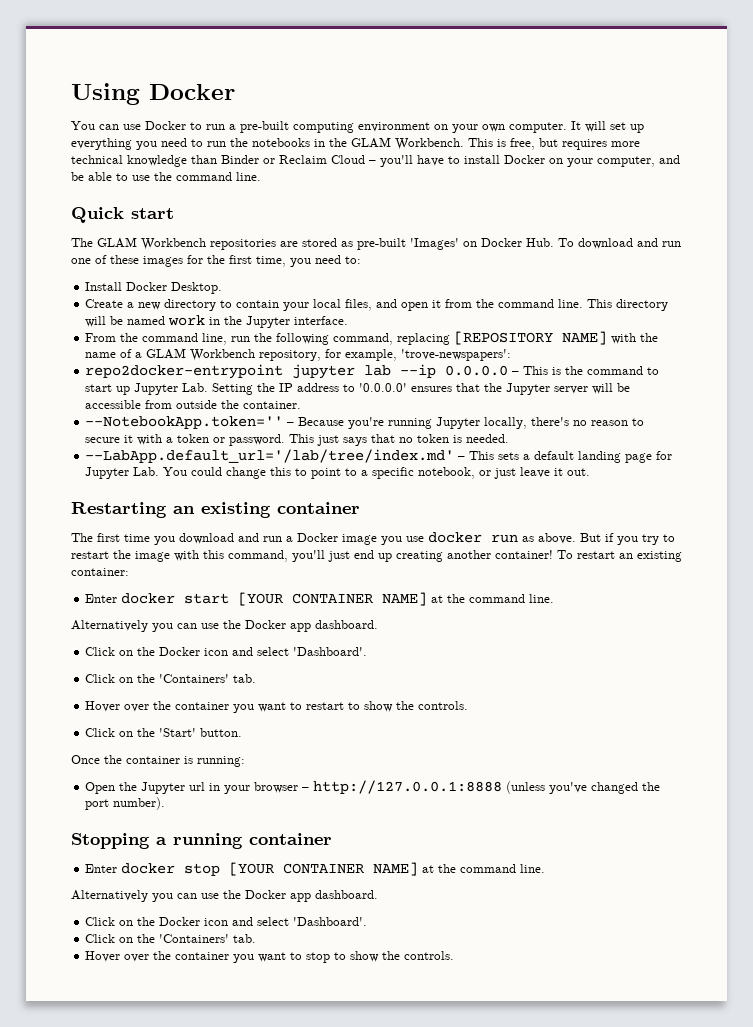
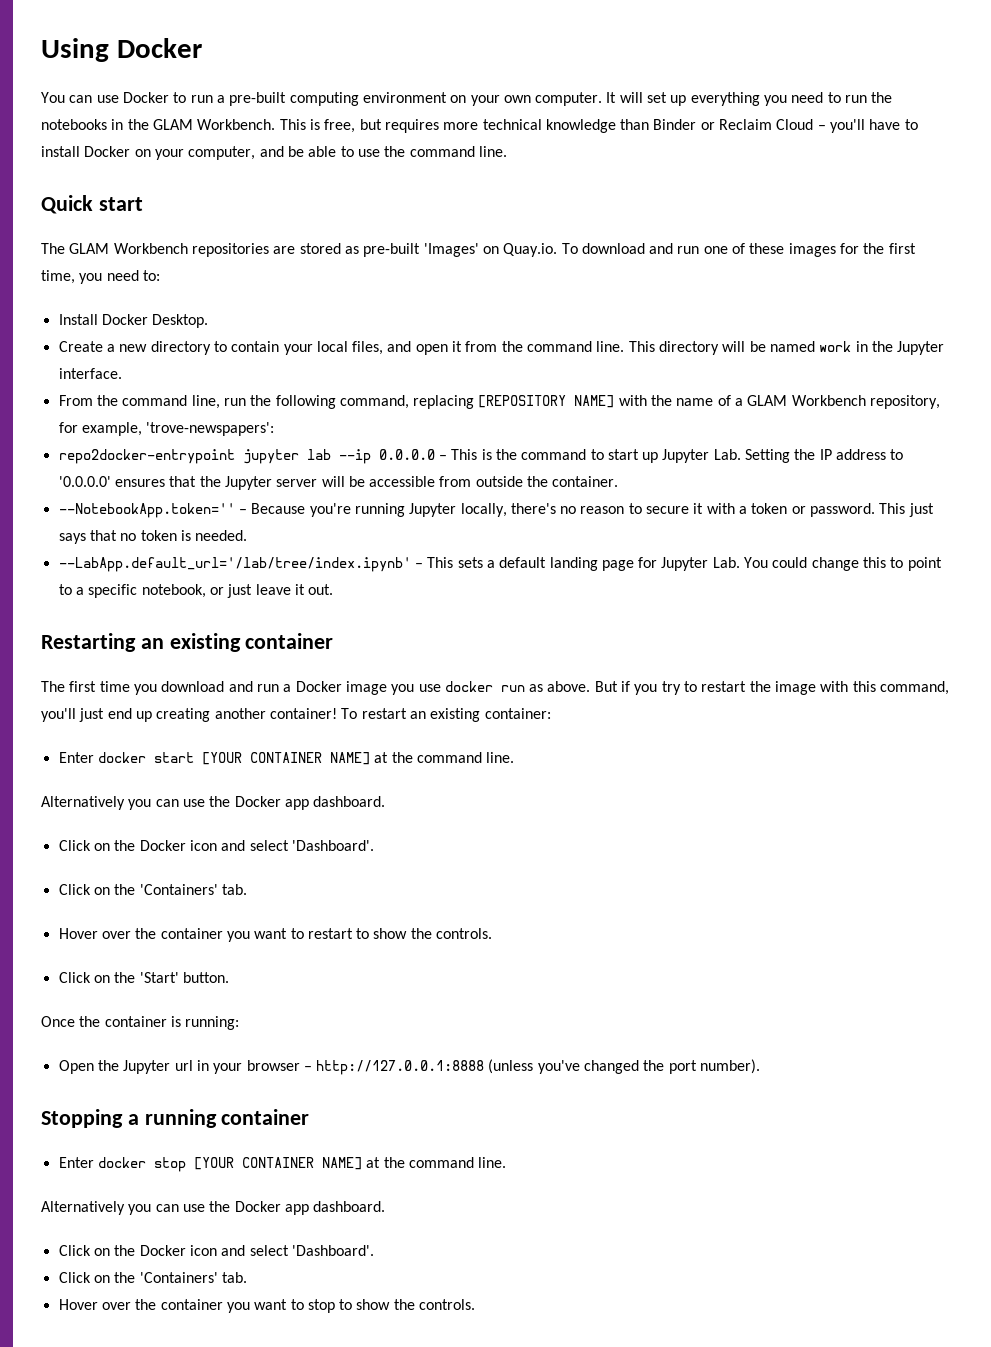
- The GLAM Workbench repositories are stored as pre-built 'Images' on Docker Hub. To download and run one of these images for the first time, you need to:
+ The GLAM Workbench repositories are stored as pre-built 'Images' on Quay.io. To download and run one of these images for the first time, you need to:
- --LabApp.default_url='/lab/tree/index.md' – This sets a default landing page for Jupyter Lab. You could change this to point to a specific notebook, or just leave it out.
+ --LabApp.default_url='/lab/tree/index.ipynb' – This sets a default landing page for Jupyter Lab. You could change this to point to a specific notebook, or just leave it out.

